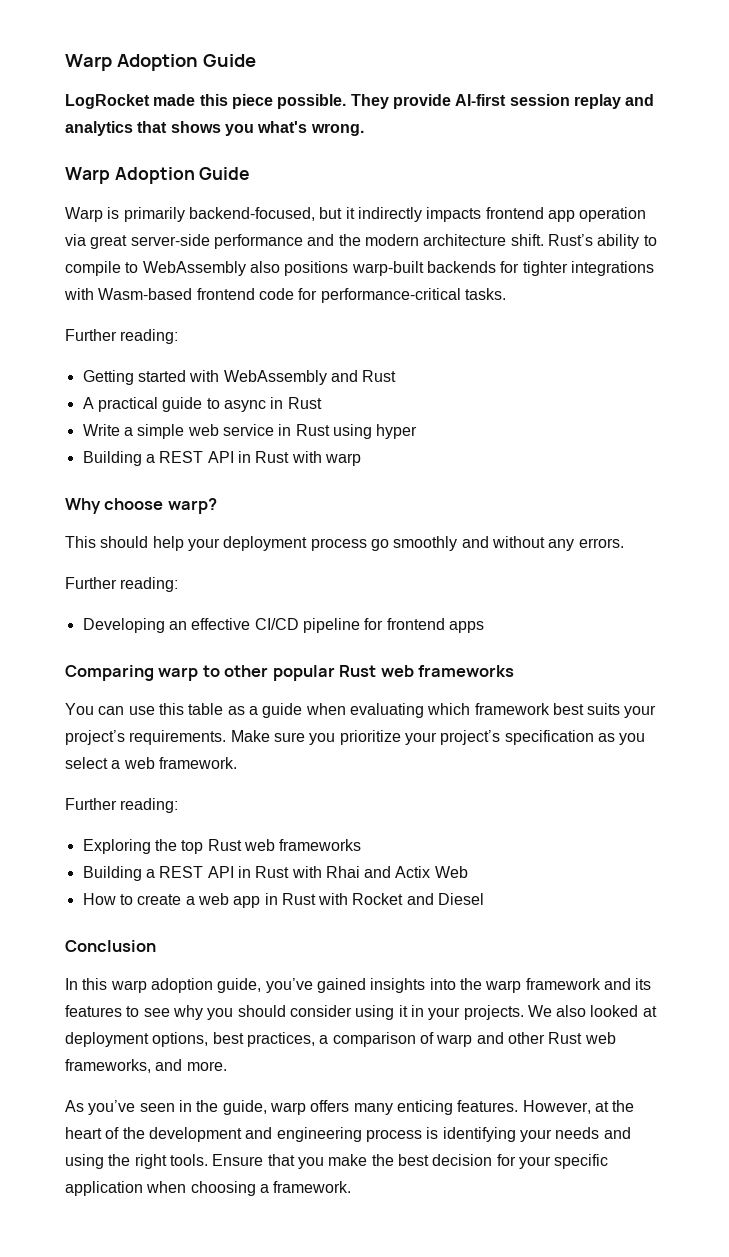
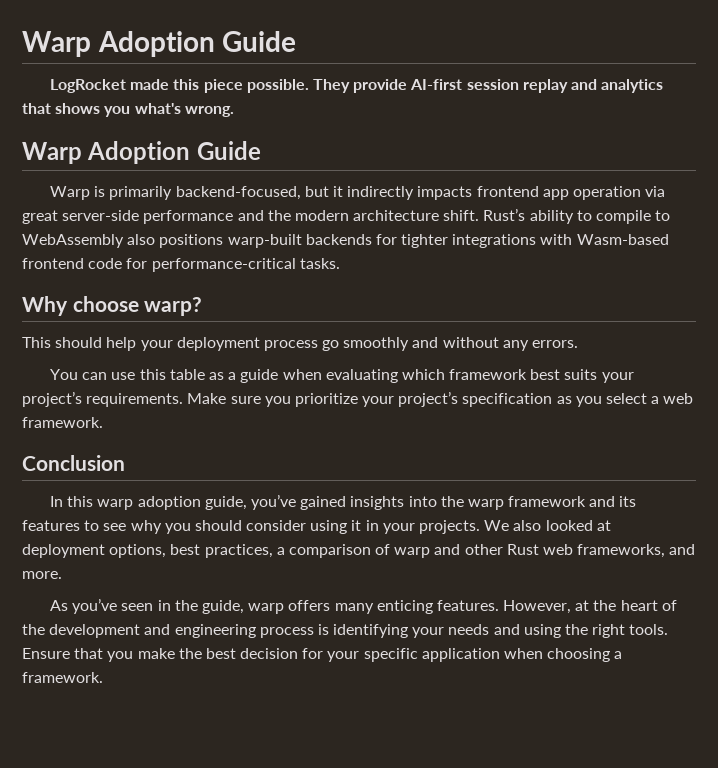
  Rust’s ability to compile to WebAssembly also positions warp-built backends for tighter integrations with Wasm-based frontend code for performance-critical tasks.
- Further reading:
- Getting started with WebAssembly and Rust
- A practical guide to async in Rust
- Write a simple web service in Rust using hyper
- Building a REST API in Rust with warp
  This should help your deployment process go smoothly and without any errors.
- Further reading:
- Developing an effective CI/CD pipeline for frontend apps
- Comparing warp to other popular Rust web frameworks
  Make sure you prioritize your project’s specification as you select a web framework.
- Further reading:
- Exploring the top Rust web frameworks
- Building a REST API in Rust with Rhai and Actix Web
- How to create a web app in Rust with Rocket and Diesel

